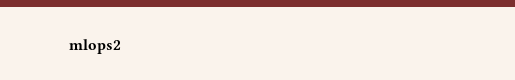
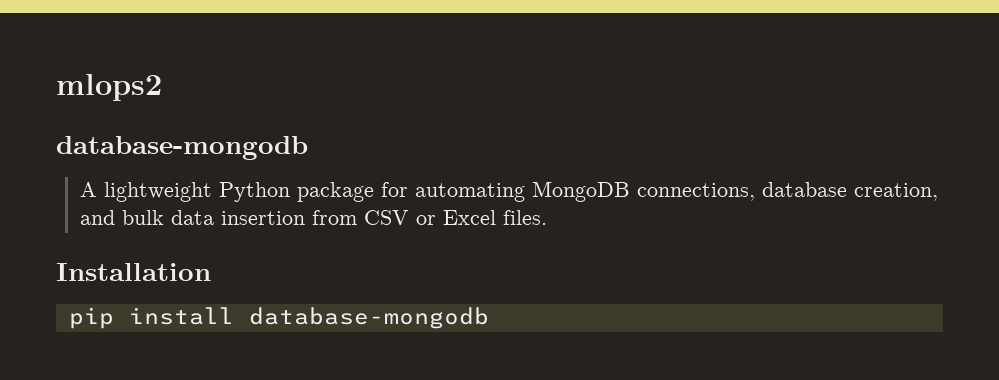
  mlops2
+ database-mongodb
+ A lightweight Python package for automating MongoDB connections, database creation, and bulk data insertion from CSV or Excel files.
+ Installation
+ pip install database-mongodb

